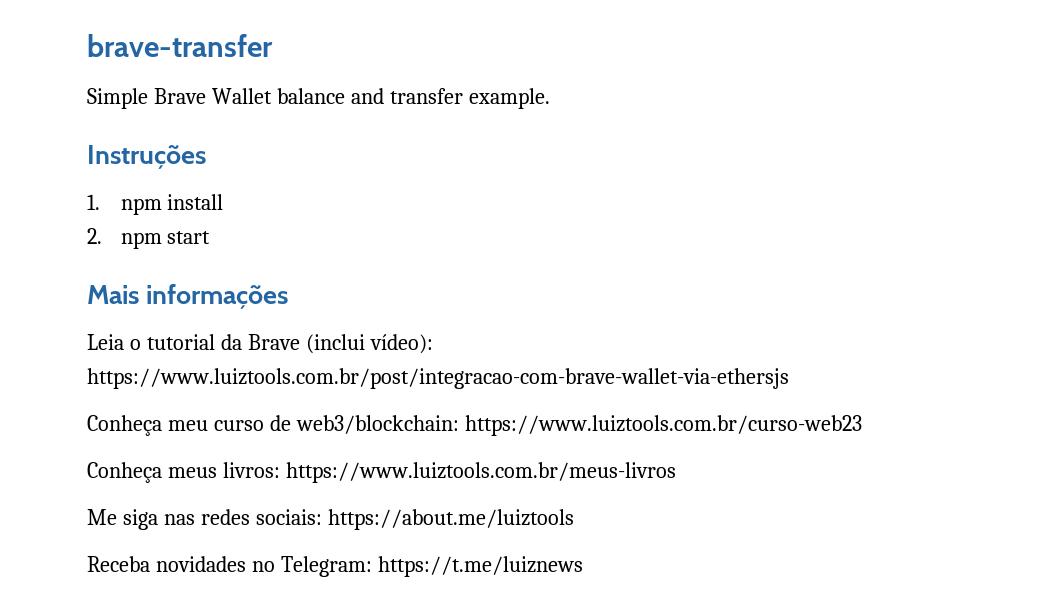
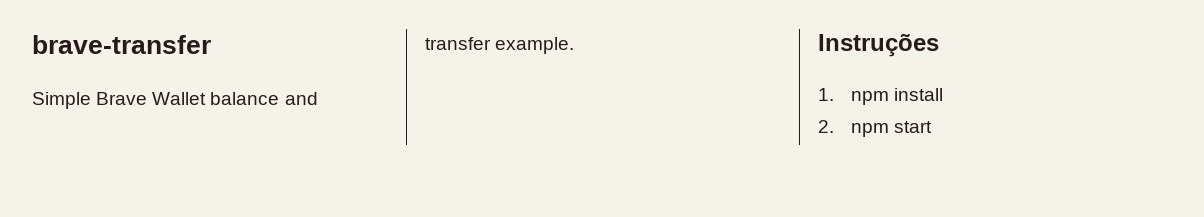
- Mais informações
- Leia o tutorial da Brave (inclui vídeo): https://www.luiztools.com.br/post/integracao-com-brave-wallet-via-ethersjs
- Conheça meu curso de web3/blockchain: https://www.luiztools.com.br/curso-web23
- Conheça meus livros: https://www.luiztools.com.br/meus-livros
- Me siga nas redes sociais: https://about.me/luiztools
- Receba novidades no Telegram: https://t.me/luiznews

